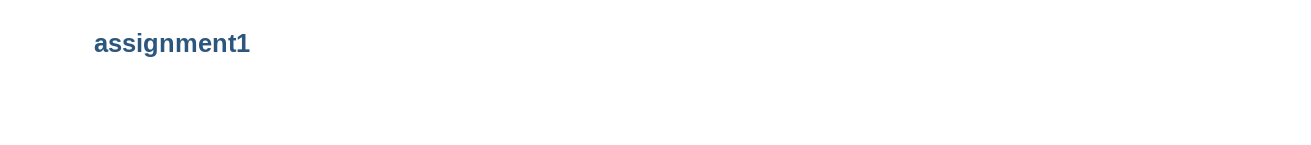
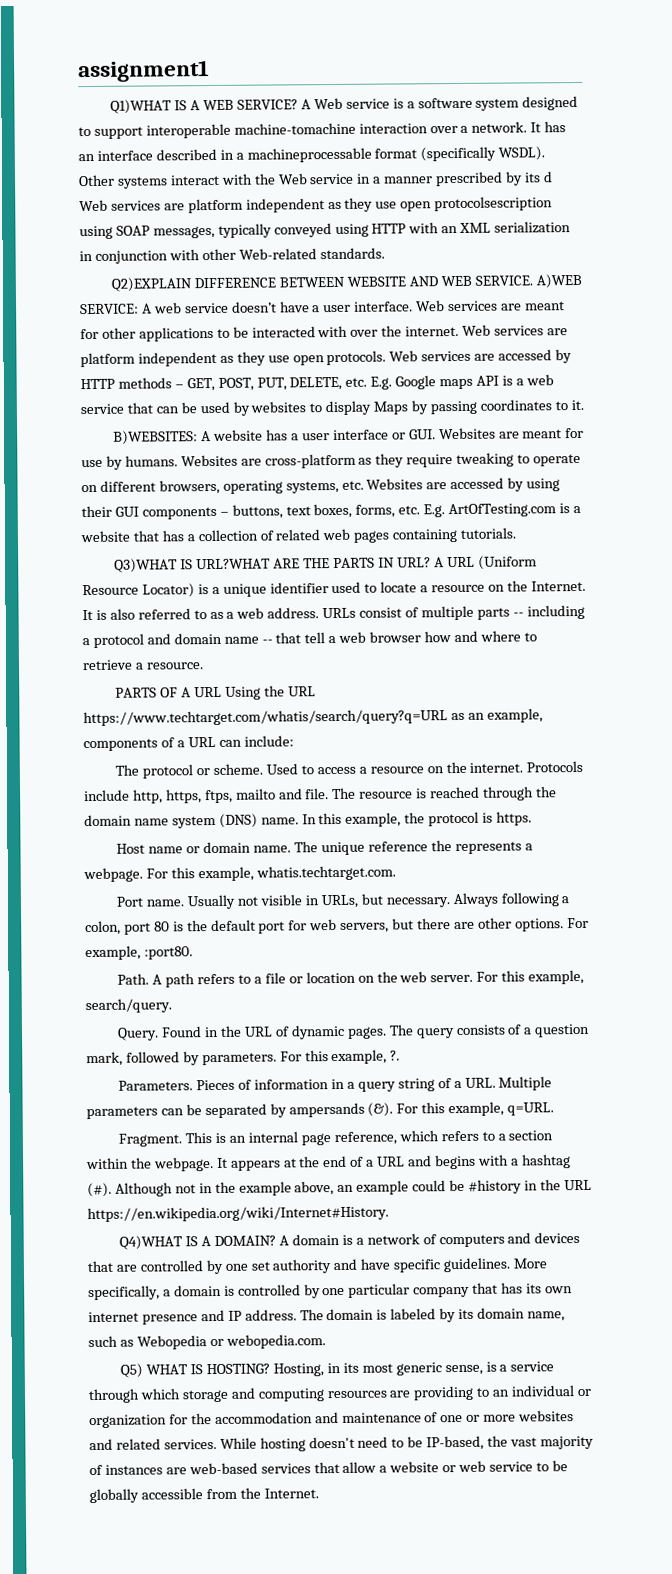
+ Q1)WHAT IS A WEB SERVICE? A Web service is a software system designed to support interoperable machine-tomachine interaction over a network. It has an interface described in a machineprocessable format (specifically WSDL). Other systems interact with the Web service in a manner prescribed by its d Web services are platform independent as they use open protocolsescription using SOAP messages, typically conveyed using HTTP with an XML serialization in conjunction with other Web-related standards.
+ Q2)EXPLAIN DIFFERENCE BETWEEN WEBSITE AND WEB SERVICE. A)WEB SERVICE: A web service doesn’t have a user interface. Web services are meant for other applications to be interacted with over the internet. Web services are platform independent as they use open protocols. Web services are accessed by HTTP methods – GET, POST, PUT, DELETE, etc. E.g. Google maps API is a web service that can be used by websites to display Maps by passing coordinates to it.
+ B)WEBSITES: A website has a user interface or GUI. Websites are meant for use by humans. Websites are cross-platform as they require tweaking to operate on different browsers, operating systems, etc. Websites are accessed by using their GUI components – buttons, text boxes, forms, etc. E.g. ArtOfTesting.com is a website that has a collection of related web pages containing tutorials.
+ Q3)WHAT IS URL?WHAT ARE THE PARTS IN URL? A URL (Uniform Resource Locator) is a unique identifier used to locate a resource on the Internet. It is also referred to as a web address. URLs consist of multiple parts -- including a protocol and domain name -- that tell a web browser how and where to retrieve a resource.
+ PARTS OF A URL Using the URL https://www.techtarget.com/whatis/search/query?q=URL as an example, components of a URL can include:
+ The protocol or scheme. Used to access a resource on the internet. Protocols include http, https, ftps, mailto and file. The resource is reached through the domain name system (DNS) name. In this example, the protocol is https.
+ Host name or domain name. The unique reference the represents a webpage. For this example, whatis.techtarget.com.
+ Port name. Usually not visible in URLs, but necessary. Always following a colon, port 80 is the default port for web servers, but there are other options. For example, :port80.
+ Path. A path refers to a file or location on the web server. For this example, search/query.
+ Query. Found in the URL of dynamic pages. The query consists of a question mark, followed by parameters. For this example, ?.
+ Parameters. Pieces of information in a query string of a URL. Multiple parameters can be separated by ampersands (&). For this example, q=URL.
+ Fragment. This is an internal page reference, which refers to a section within the webpage. It appears at the end of a URL and begins with a hashtag (#). Although not in the example above, an example could be #history in the URL https://en.wikipedia.org/wiki/Internet#History.
+ Q4)WHAT IS A DOMAIN? A domain is a network of computers and devices that are controlled by one set authority and have specific guidelines. More specifically, a domain is controlled by one particular company that has its own internet presence and IP address. The domain is labeled by its domain name, such as Webopedia or webopedia.com.
+ Q5) WHAT IS HOSTING? Hosting, in its most generic sense, is a service through which storage and computing resources are providing to an individual or organization for the accommodation and maintenance of one or more websites and related services. While hosting doesn't need to be IP-based, the vast majority of instances are web-based services that allow a website or web service to be globally accessible from the Internet.

